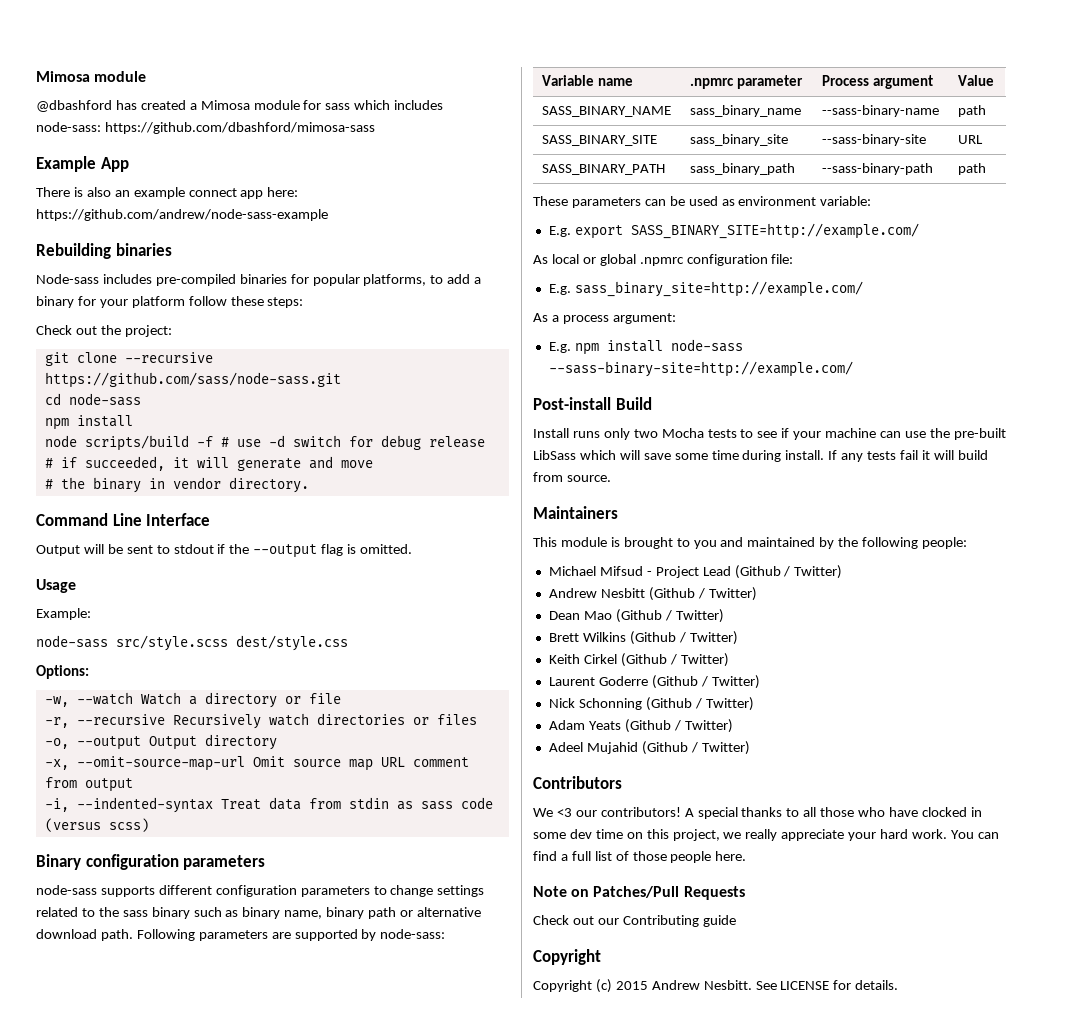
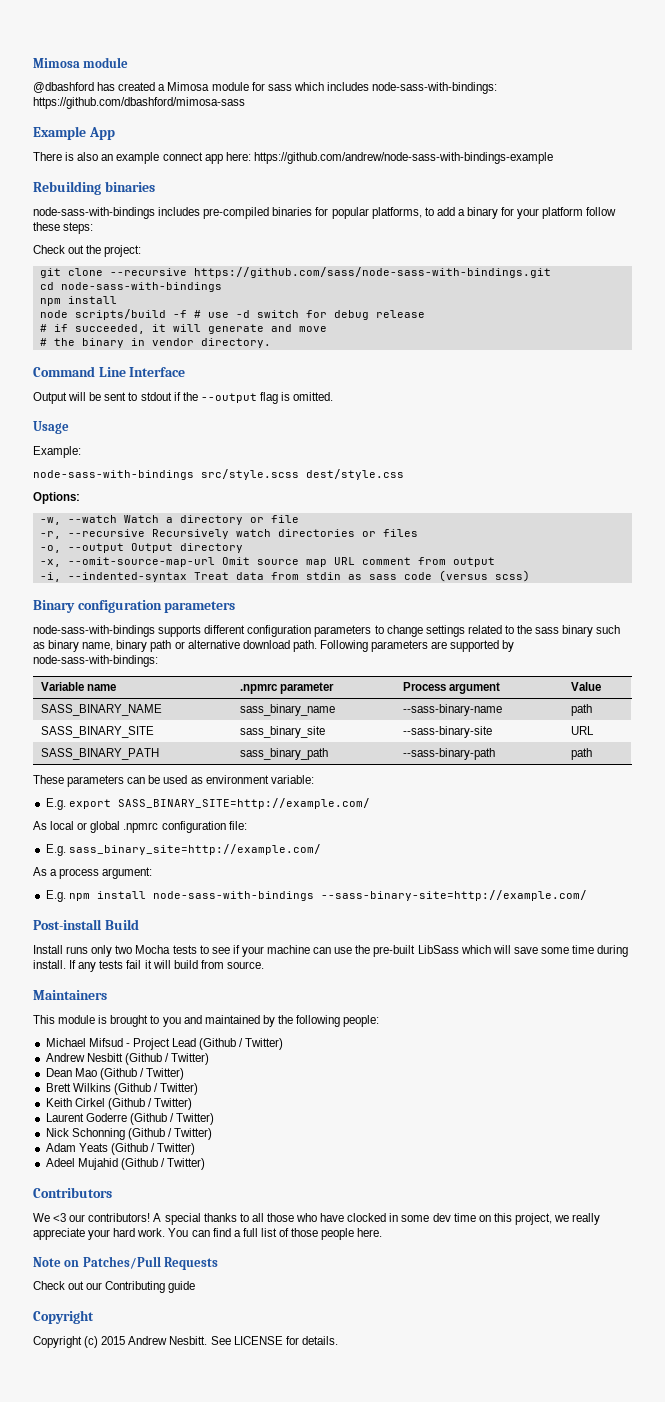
- @dbashford has created a Mimosa module for sass which includes node-sass: https://github.com/dbashford/mimosa-sass
+ @dbashford has created a Mimosa module for sass which includes node-sass-with-bindings: https://github.com/dbashford/mimosa-sass
- There is also an example connect app here: https://github.com/andrew/node-sass-example
+ There is also an example connect app here: https://github.com/andrew/node-sass-with-bindings-example
- Node-sass includes pre-compiled binaries for popular platforms, to add a binary for your platform follow these steps:
+ node-sass-with-bindings includes pre-compiled binaries for popular platforms, to add a binary for your platform follow these steps:
- git clone --recursive https://github.com/sass/node-sass.git
+ git clone --recursive https://github.com/sass/node-sass-with-bindings.git
- cd node-sass
+ cd node-sass-with-bindings
- node-sass src/style.scss dest/style.css
+ node-sass-with-bindings src/style.scss dest/style.css
- node-sass supports different configuration parameters to change settings related to the sass binary such as binary name, binary path or alternative download path.
+ node-sass-with-bindings supports different configuration parameters to change settings related to the sass binary such as binary name, binary path or alternative download path.
- Following parameters are supported by node-sass:
+ Following parameters are supported by node-sass-with-bindings:
- E.g. npm install node-sass --sass-binary-site=http://example.com/
+ E.g. npm install node-sass-with-bindings --sass-binary-site=http://example.com/

